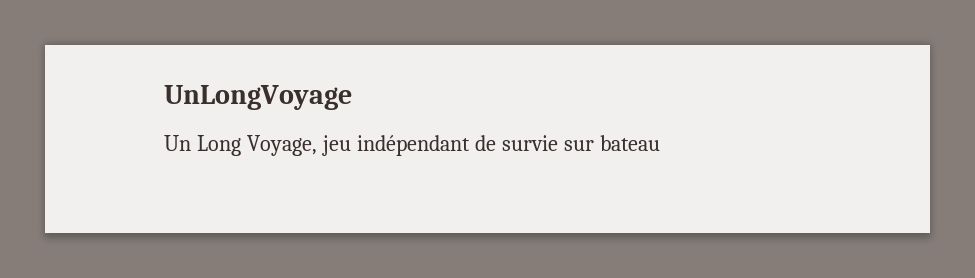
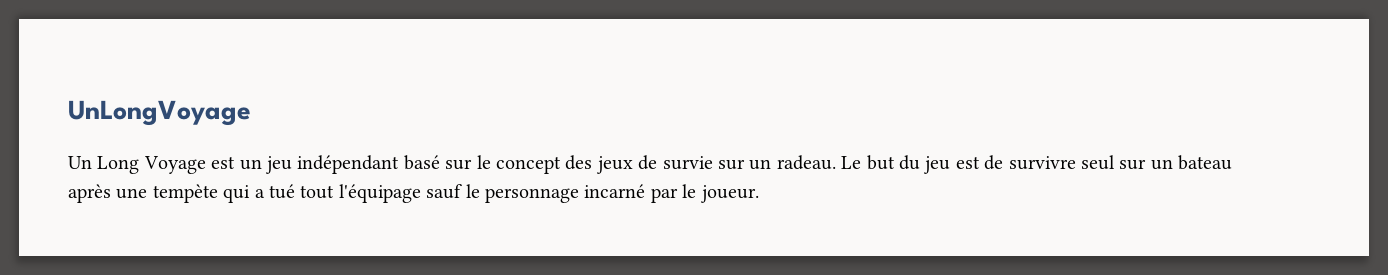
- Un Long Voyage, jeu indépendant de survie sur bateau
+ Un Long Voyage est un jeu indépendant basé sur le concept des jeux de survie sur un radeau. Le but du jeu est de survivre seul sur un bateau après une tempète qui a tué tout l'équipage sauf le personnage incarné par le joueur.

